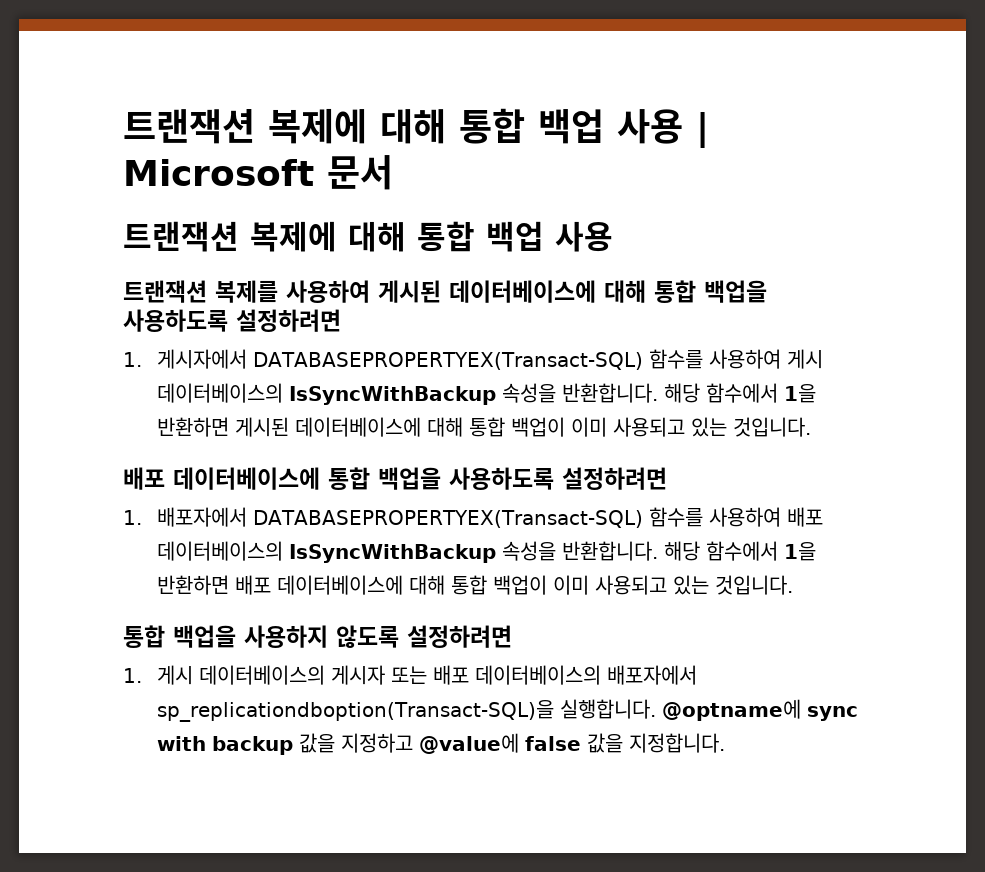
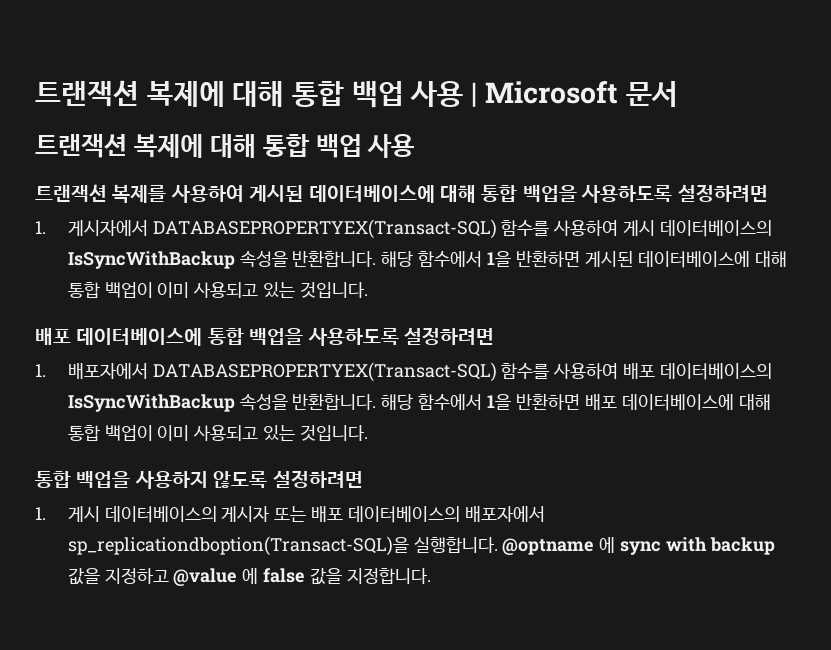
- @optname에 sync with backup 값을 지정하고 @value에 false 값을 지정합니다.
+ @optname 에 sync with backup 값을 지정하고 @value 에 false 값을 지정합니다.

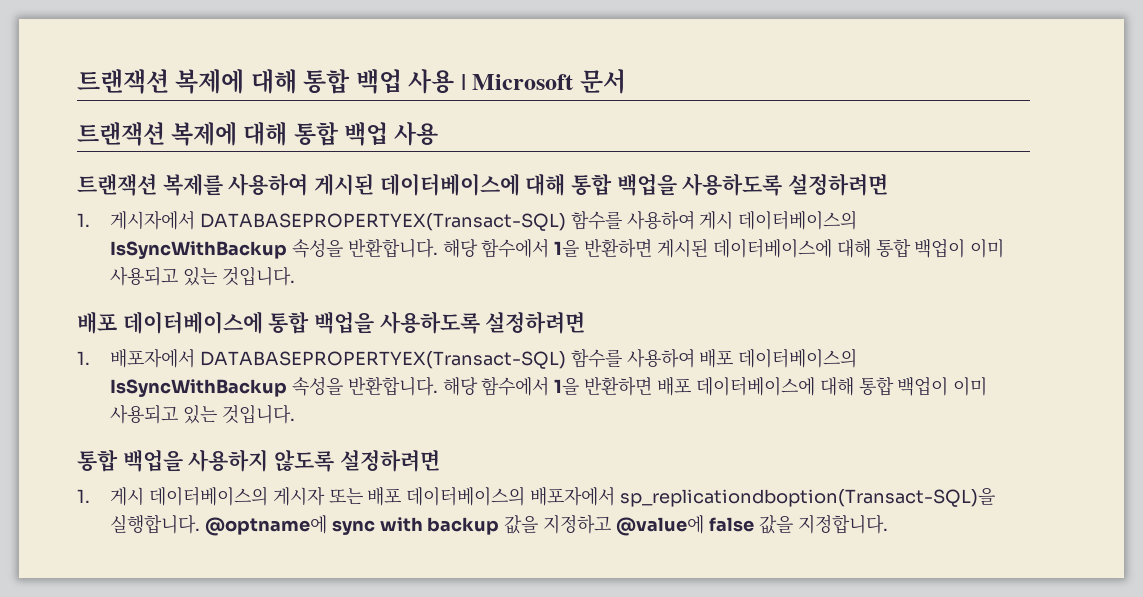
- @optname 에 sync with backup 값을 지정하고 @value 에 false 값을 지정합니다.
+ @optname에 sync with backup 값을 지정하고 @value에 false 값을 지정합니다.

